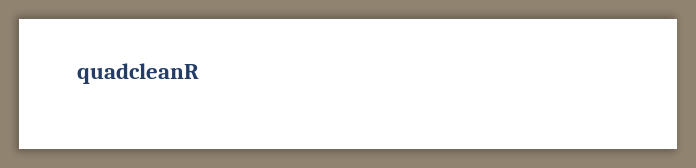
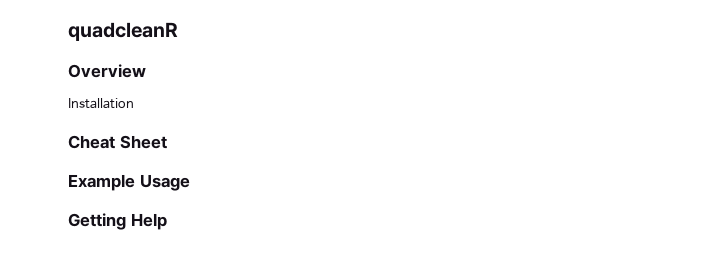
+ Overview
+ Installation
+ Cheat Sheet
+ Example Usage
+ Getting Help

